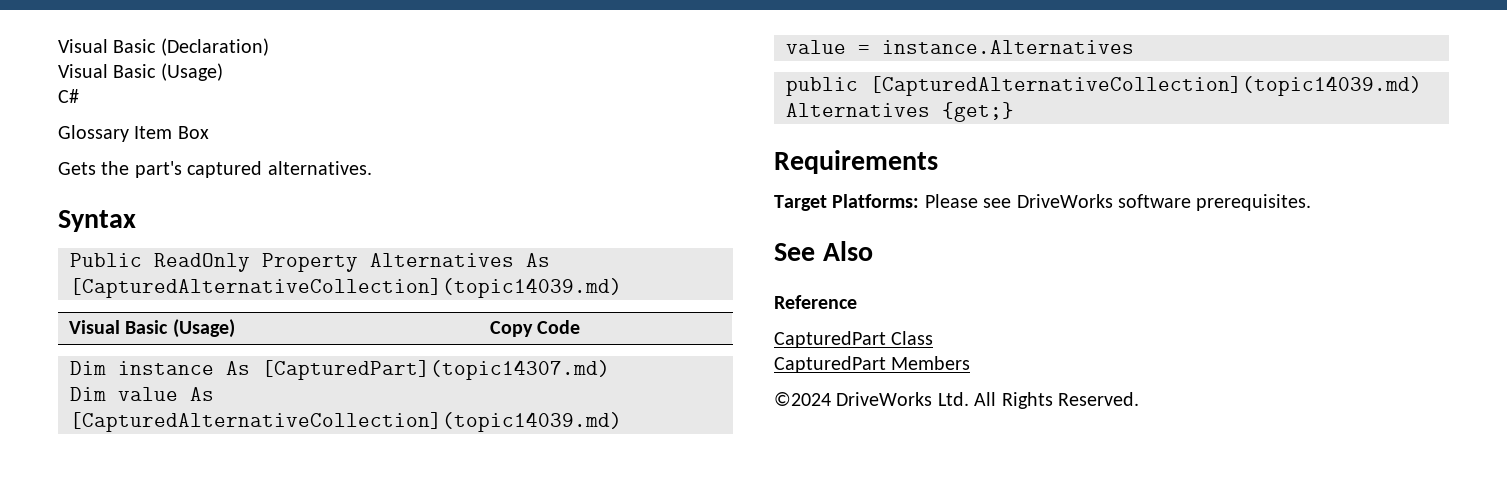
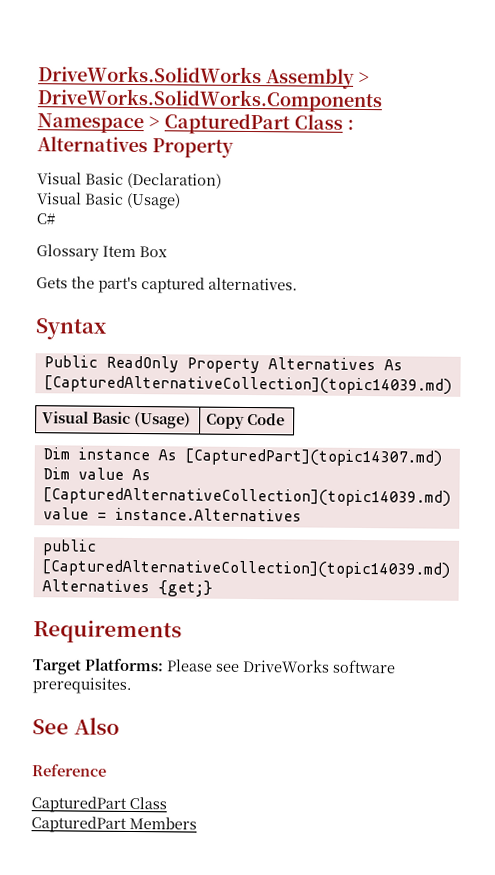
+ DriveWorks.SolidWorks Assembly > DriveWorks.SolidWorks.Components Namespace > CapturedPart Class : Alternatives Property
- ©2024 DriveWorks Ltd. All Rights Reserved.

